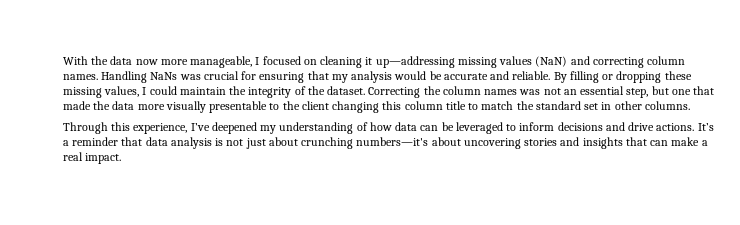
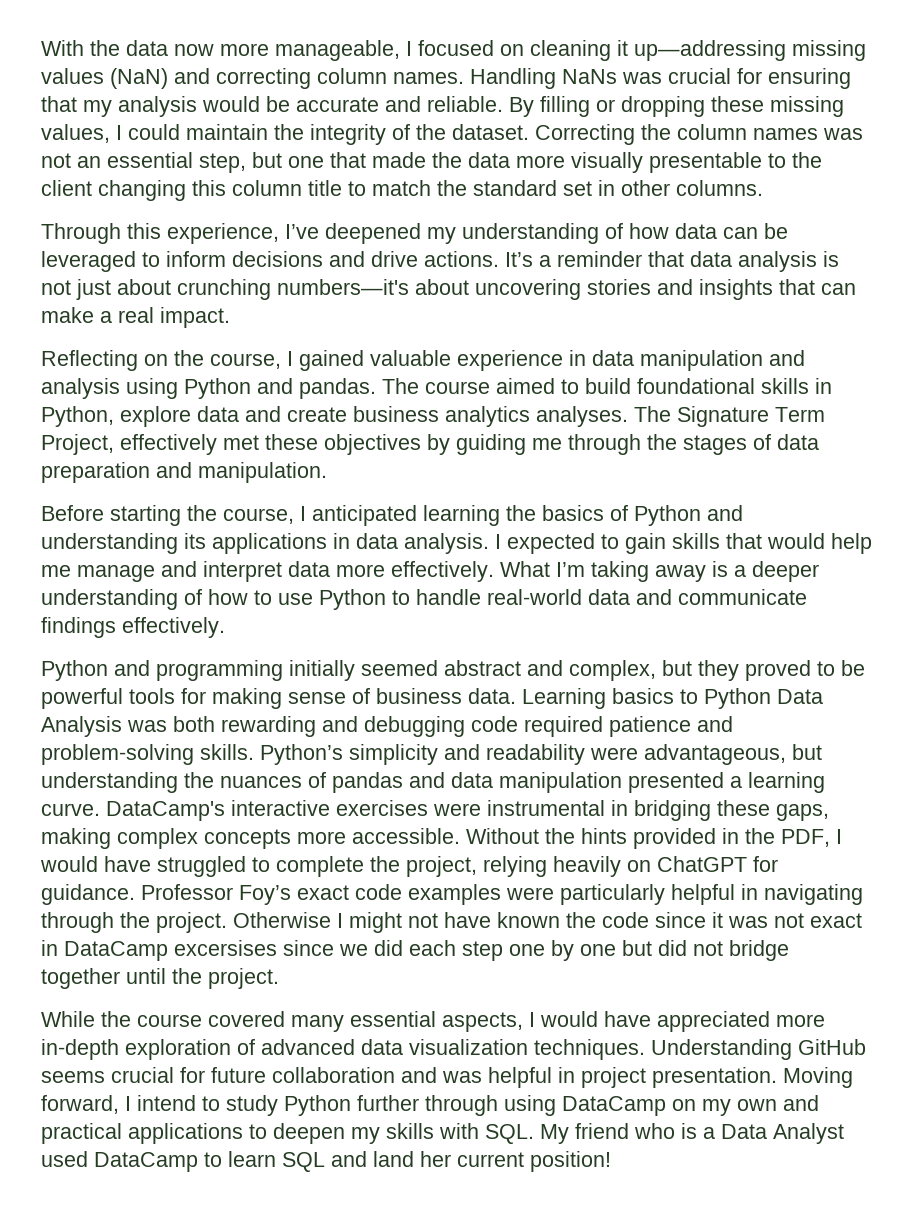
+ Reflecting on the course, I gained valuable experience in data manipulation and analysis using Python and pandas. The course aimed to build foundational skills in Python, explore data and create business analytics analyses. The Signature Term Project, effectively met these objectives by guiding me through the stages of data preparation and manipulation.
+ Before starting the course, I anticipated learning the basics of Python and understanding its applications in data analysis. I expected to gain skills that would help me manage and interpret data more effectively. What I’m taking away is a deeper understanding of how to use Python to handle real-world data and communicate findings effectively.
+ Python and programming initially seemed abstract and complex, but they proved to be powerful tools for making sense of business data. Learning basics to Python Data Analysis was both rewarding and debugging code required patience and problem-solving skills. Python’s simplicity and readability were advantageous, but understanding the nuances of pandas and data manipulation presented a learning curve. DataCamp's interactive exercises were instrumental in bridging these gaps, making complex concepts more accessible. Without the hints provided in the PDF, I would have struggled to complete the project, relying heavily on ChatGPT for guidance. Professor Foy’s exact code examples were particularly helpful in navigating through the project. Otherwise I might not have known the code since it was not exact in DataCamp excersises since we did each step one by one but did not bridge together until the project.
+ While the course covered many essential aspects, I would have appreciated more in-depth exploration of advanced data visualization techniques. Understanding GitHub seems crucial for future collaboration and was helpful in project presentation. Moving forward, I intend to study Python further through using DataCamp on my own and practical applications to deepen my skills with SQL. My friend who is a Data Analyst used DataCamp to learn SQL and land her current position!

